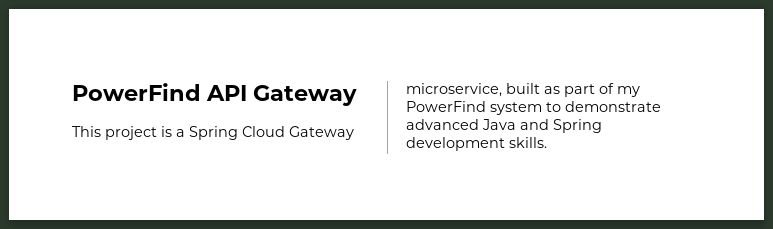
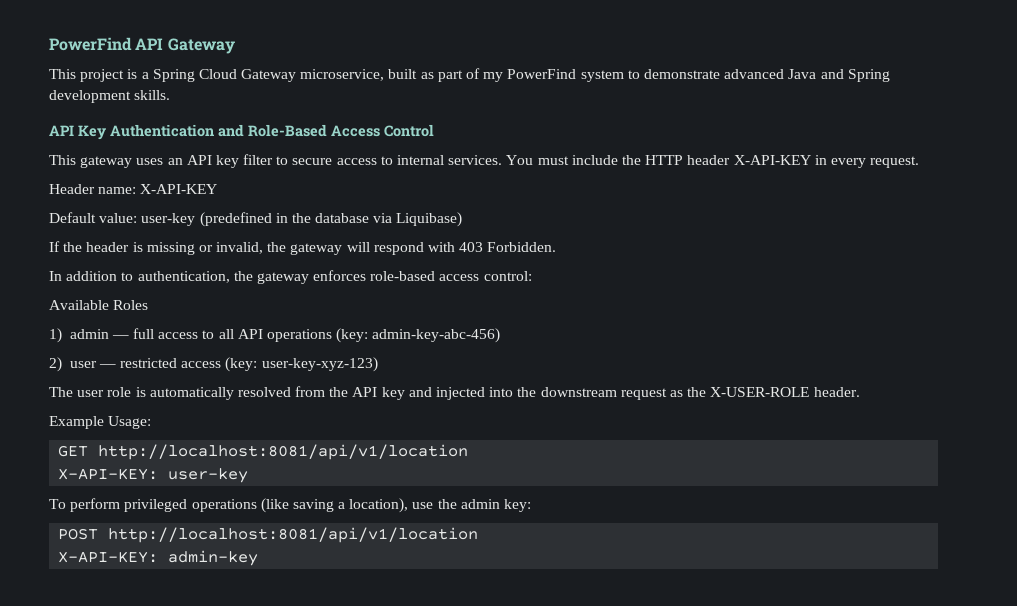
+ API Key Authentication and Role-Based Access Control
+ This gateway uses an API key filter to secure access to internal services. You must include the HTTP header X-API-KEY in every request.
+ Header name: X-API-KEY
+ Default value: user-key (predefined in the database via Liquibase)
+ If the header is missing or invalid, the gateway will respond with 403 Forbidden.
+ In addition to authentication, the gateway enforces role-based access control:
+ Available Roles
+ 1) admin — full access to all API operations (key: admin-key-abc-456)
+ 2) user — restricted access (key: user-key-xyz-123)
+ The user role is automatically resolved from the API key and injected into the downstream request as the X-USER-ROLE header.
+ Example Usage:
+ GET http://localhost:8081/api/v1/location
+ X-API-KEY: user-key
+ To perform privileged operations (like saving a location), use the admin key:
+ POST http://localhost:8081/api/v1/location
+ X-API-KEY: admin-key

